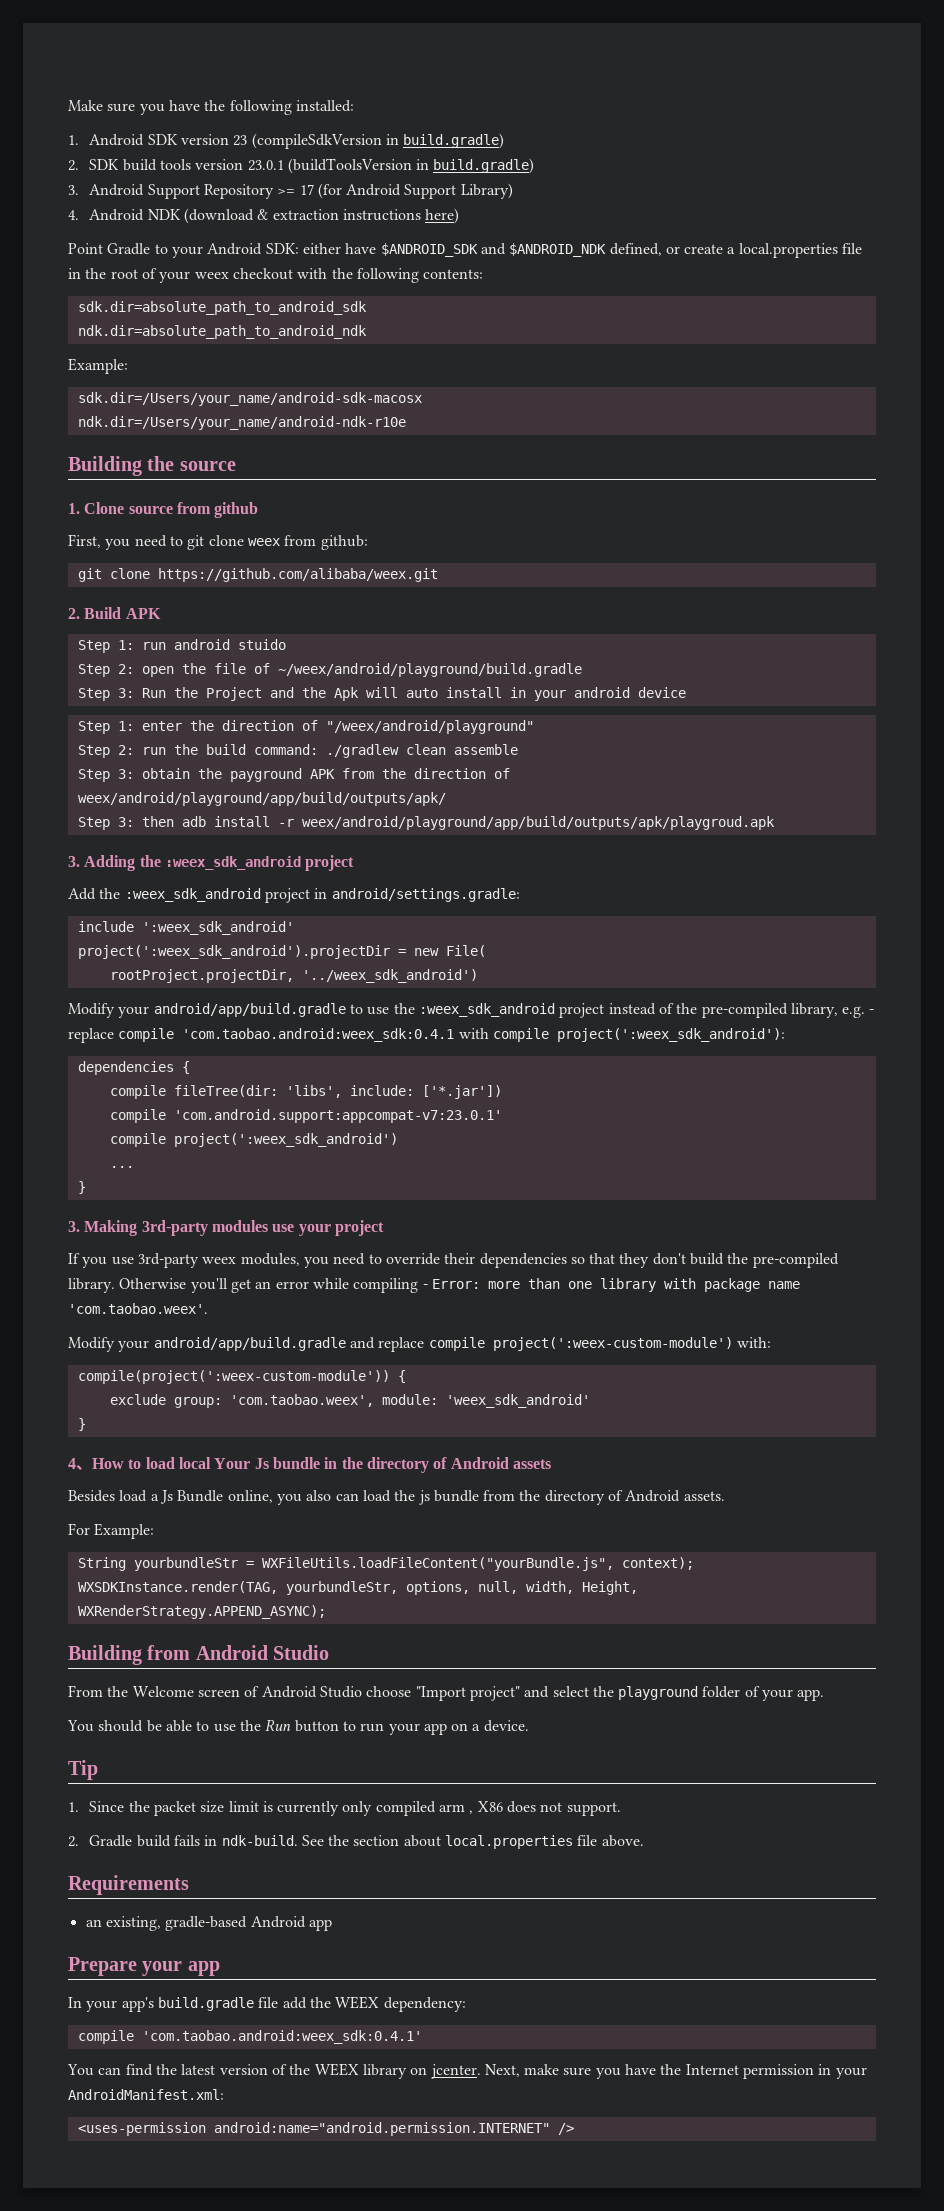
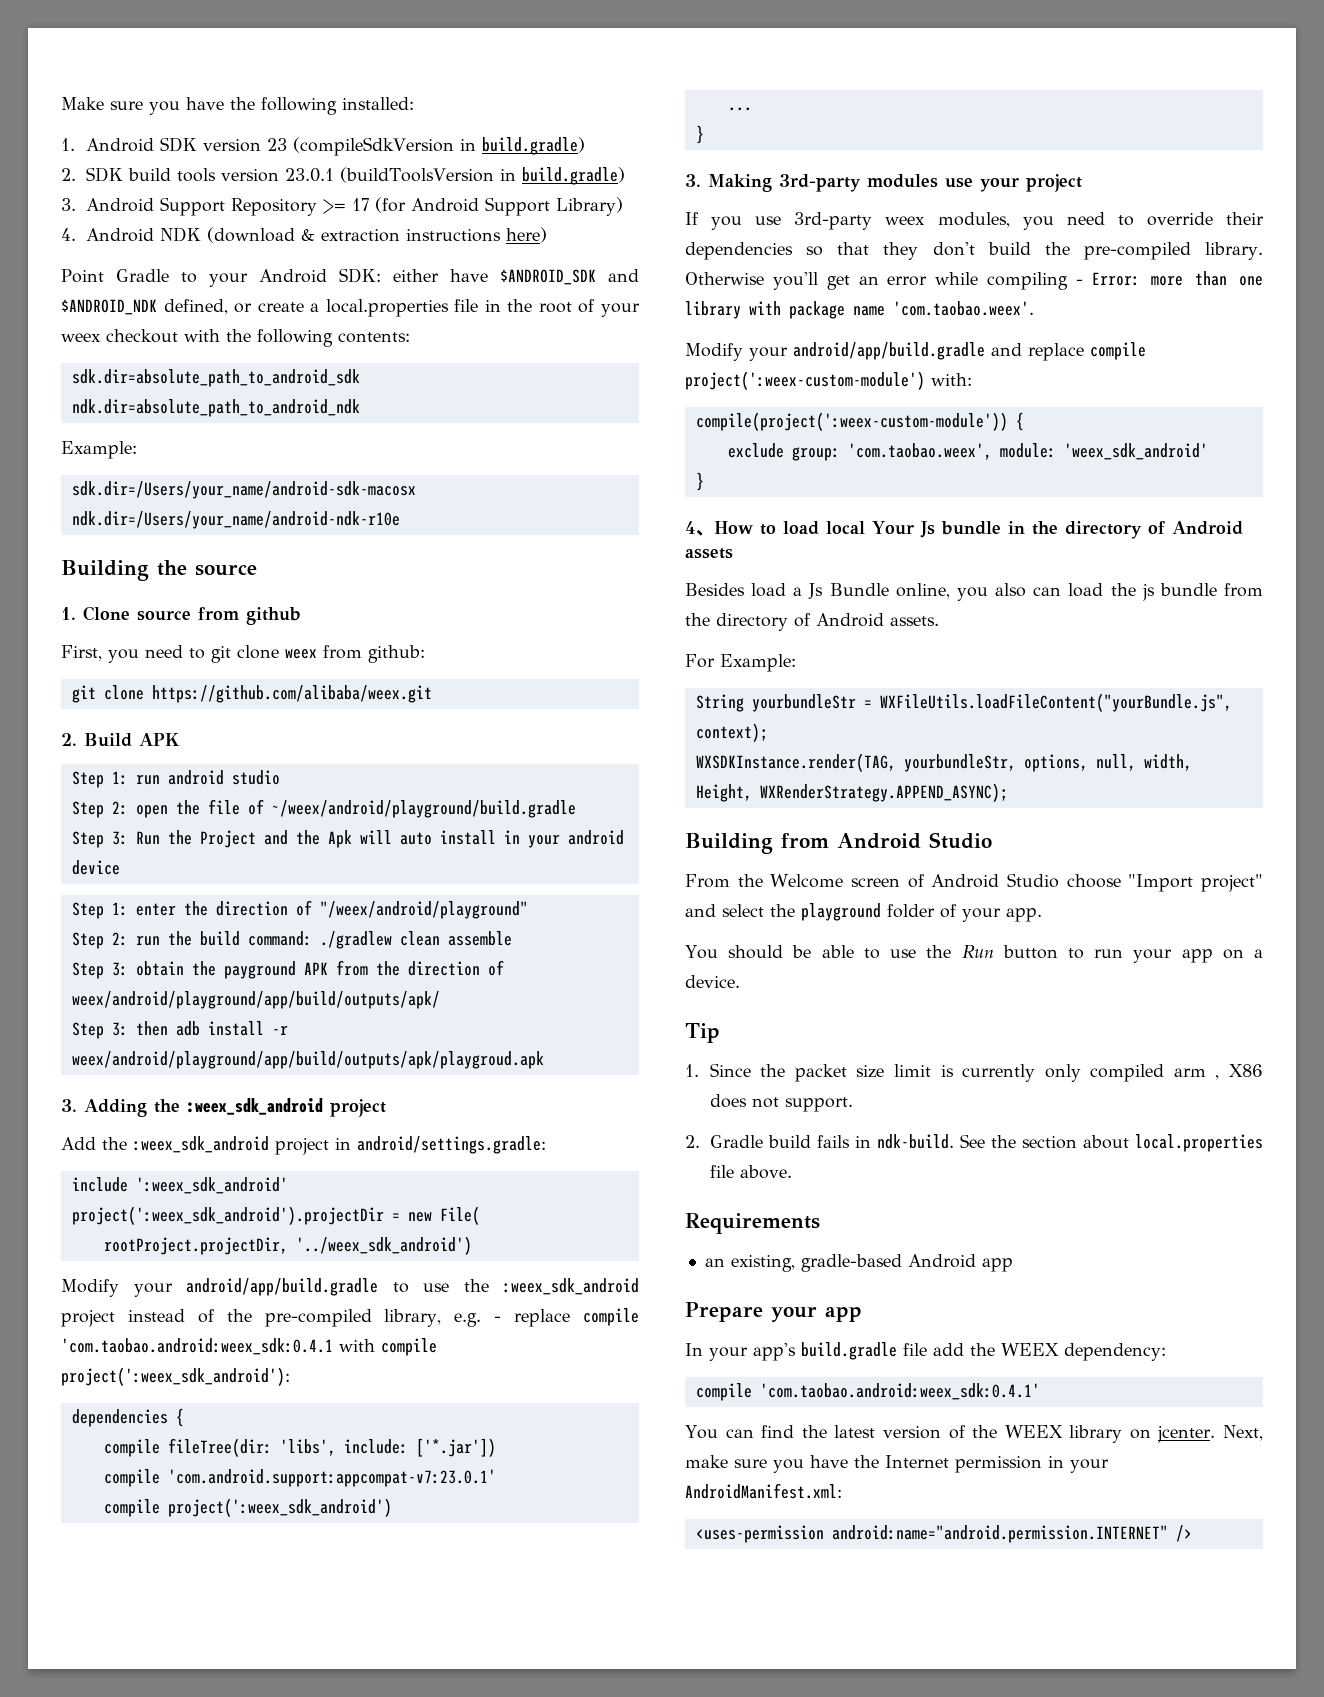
- Step 1: run android stuido
+ Step 1: run android studio

